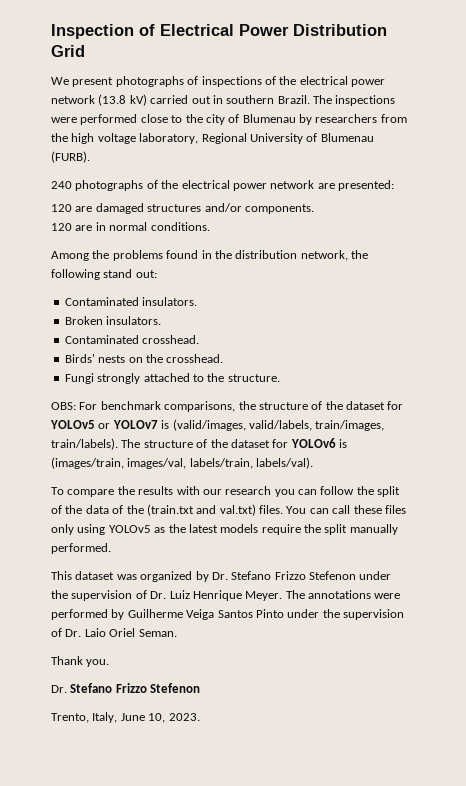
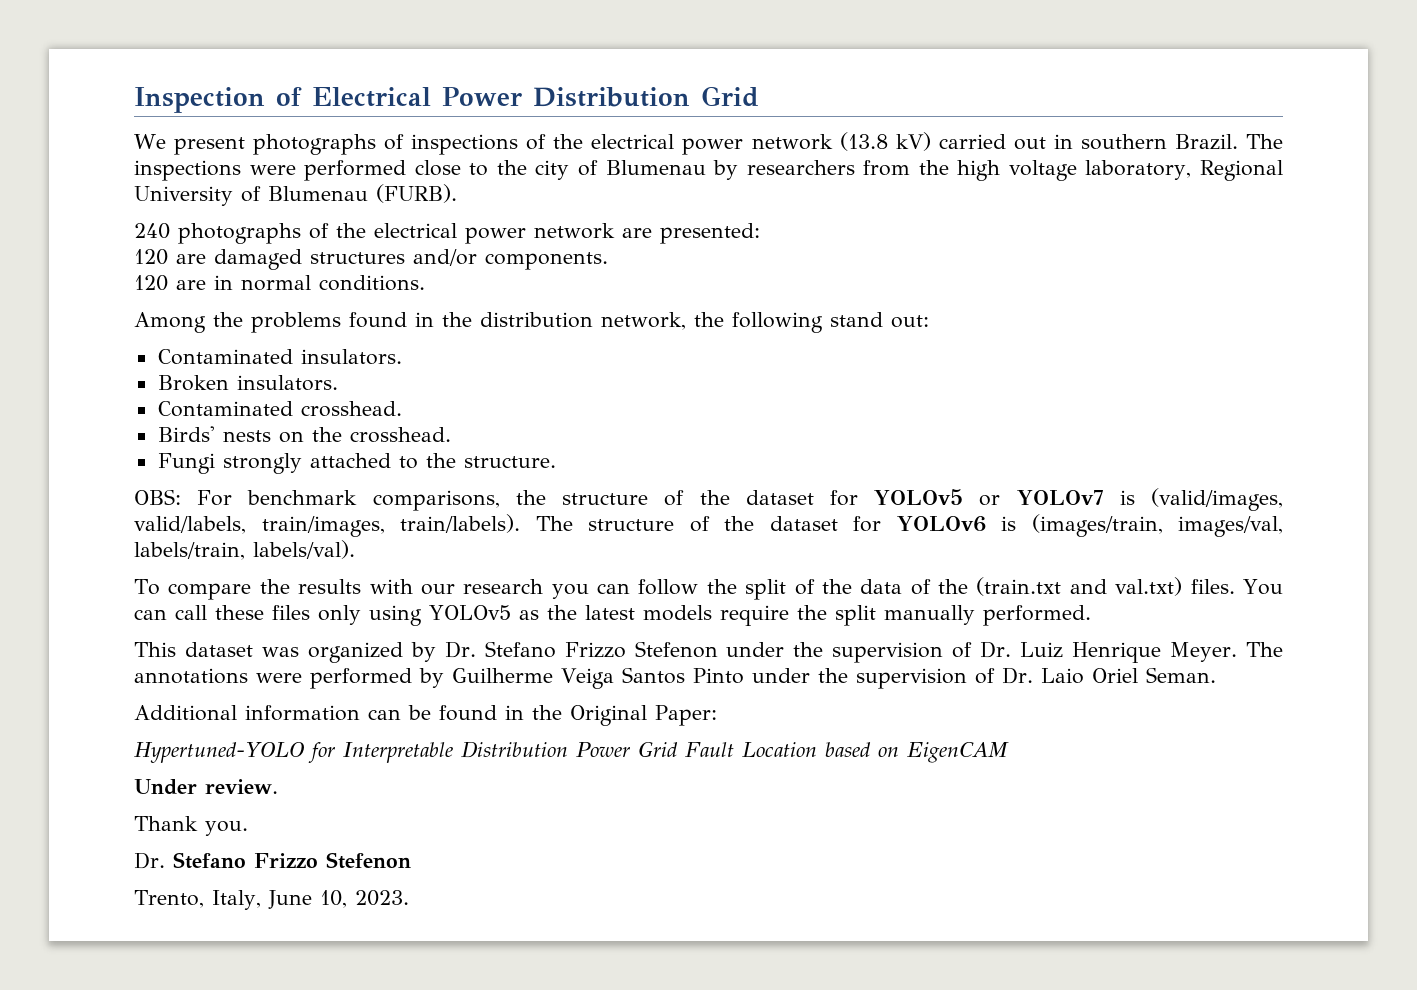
+ Additional information can be found in the Original Paper:
+ Hypertuned-YOLO for Interpretable Distribution Power Grid Fault Location based on EigenCAM
+ Under review.

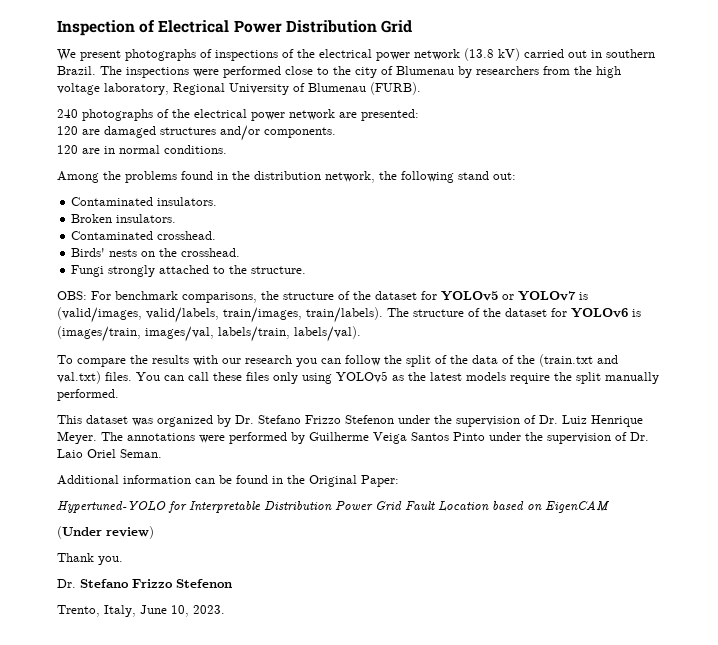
- Under review.
+ (Under review)

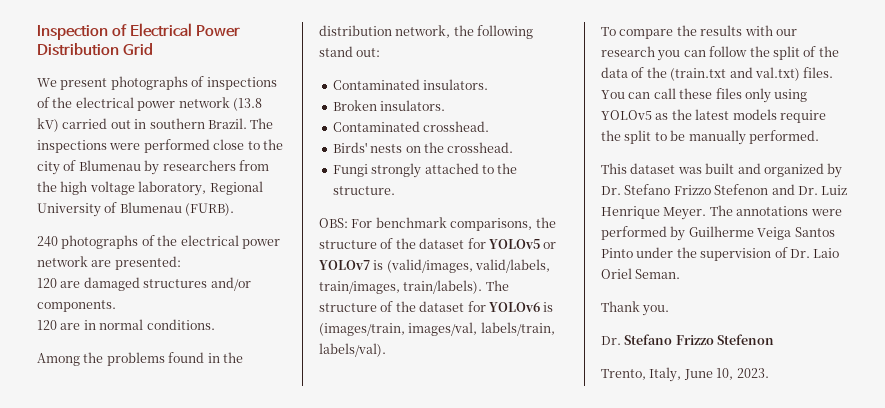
- You can call these files only using YOLOv5 as the latest models require the split manually performed.
+ You can call these files only using YOLOv5 as the latest models require the split to be manually performed.
- This dataset was organized by Dr. Stefano Frizzo Stefenon under the supervision of Dr. Luiz Henrique Meyer.
+ This dataset was built and organized by Dr. Stefano Frizzo Stefenon and Dr. Luiz Henrique Meyer.
- Additional information can be found in the Original Paper:
- Hypertuned-YOLO for Interpretable Distribution Power Grid Fault Location based on EigenCAM
- (Under review)

